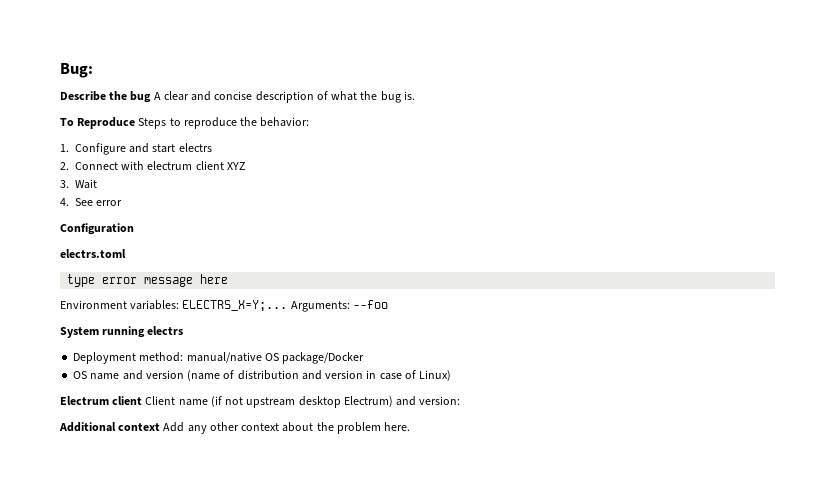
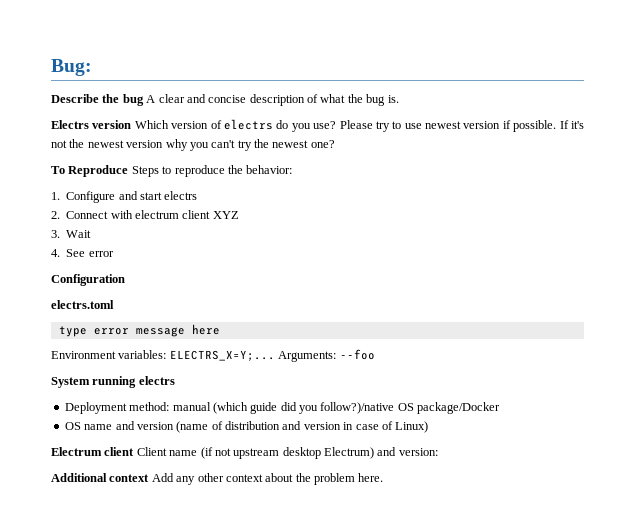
+ Electrs version Which version of electrs do you use? Please try to use newest version if possible. If it's not the newest version why you can't try the newest one?
- Deployment method: manual/native OS package/Docker
+ Deployment method: manual (which guide did you follow?)/native OS package/Docker

